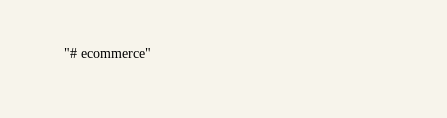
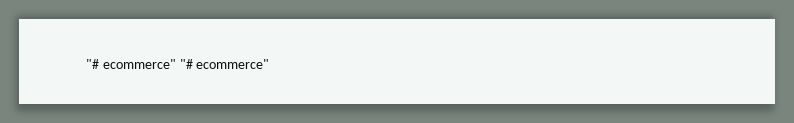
- "# ecommerce"
+ "# ecommerce" "# ecommerce"

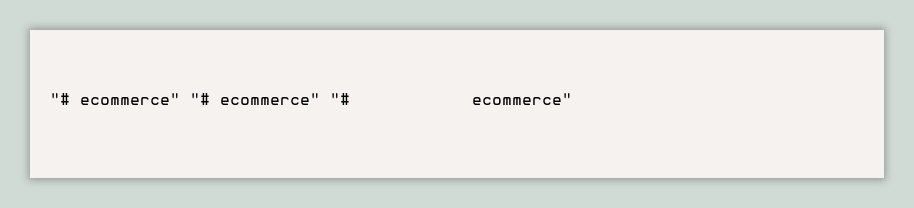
- "# ecommerce" "# ecommerce"
+ "# ecommerce" "# ecommerce" "# ecommerce"

